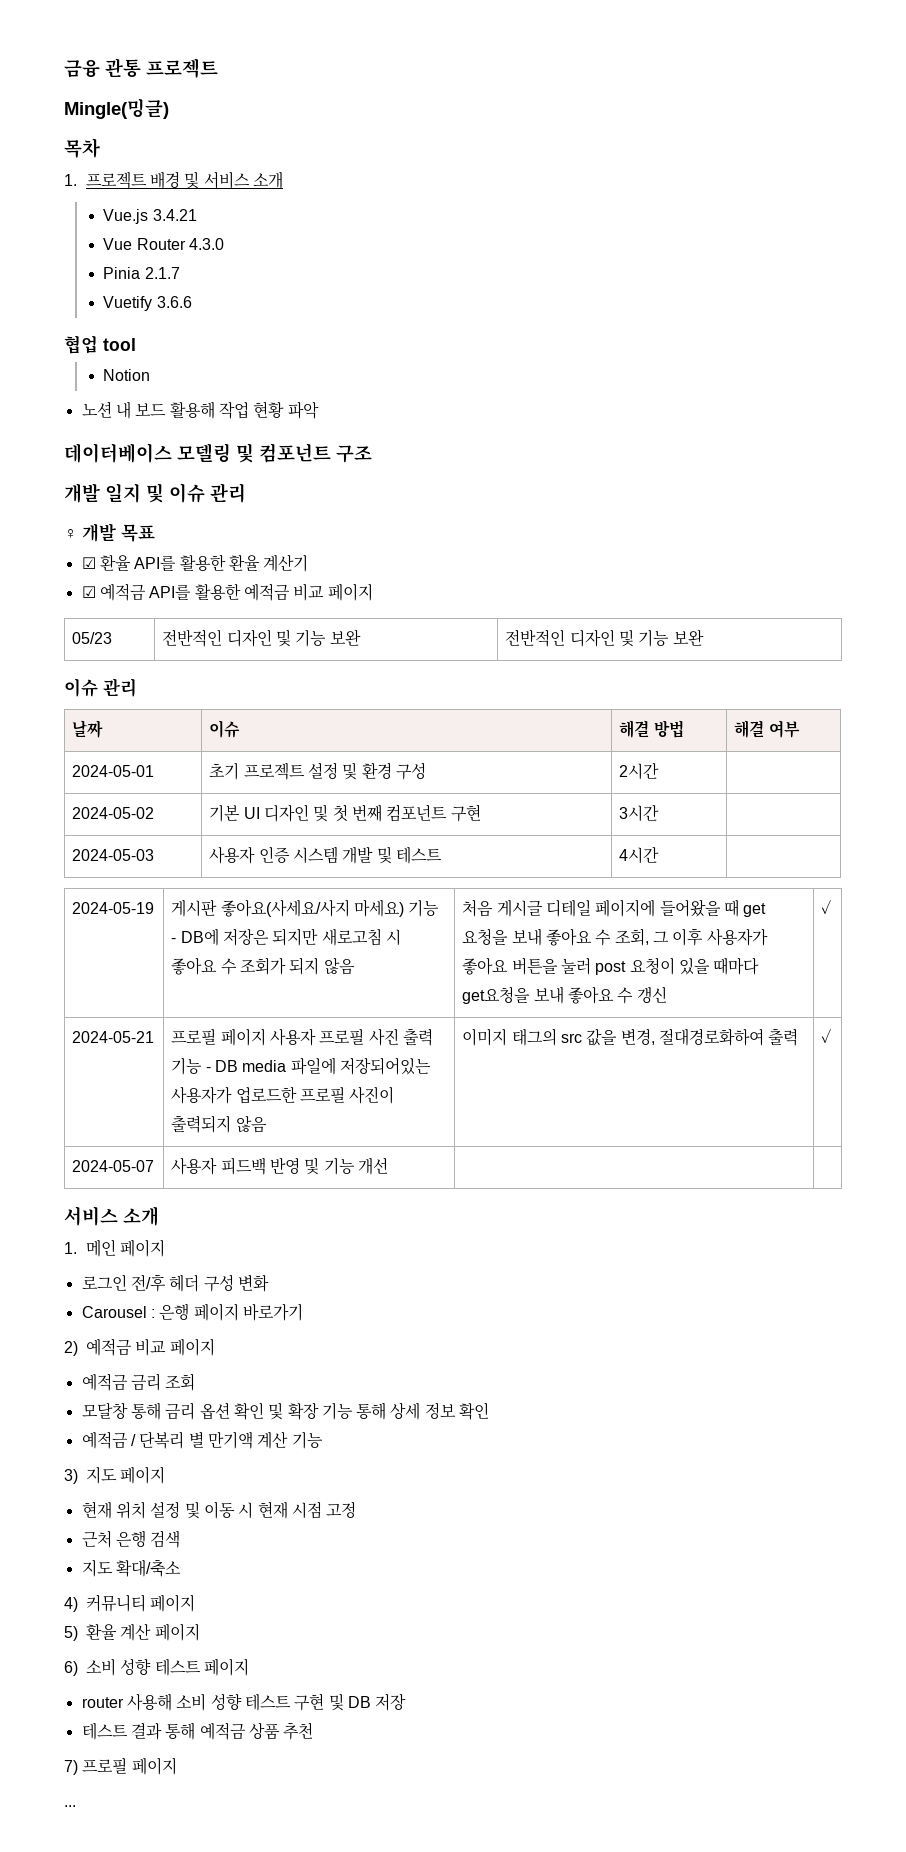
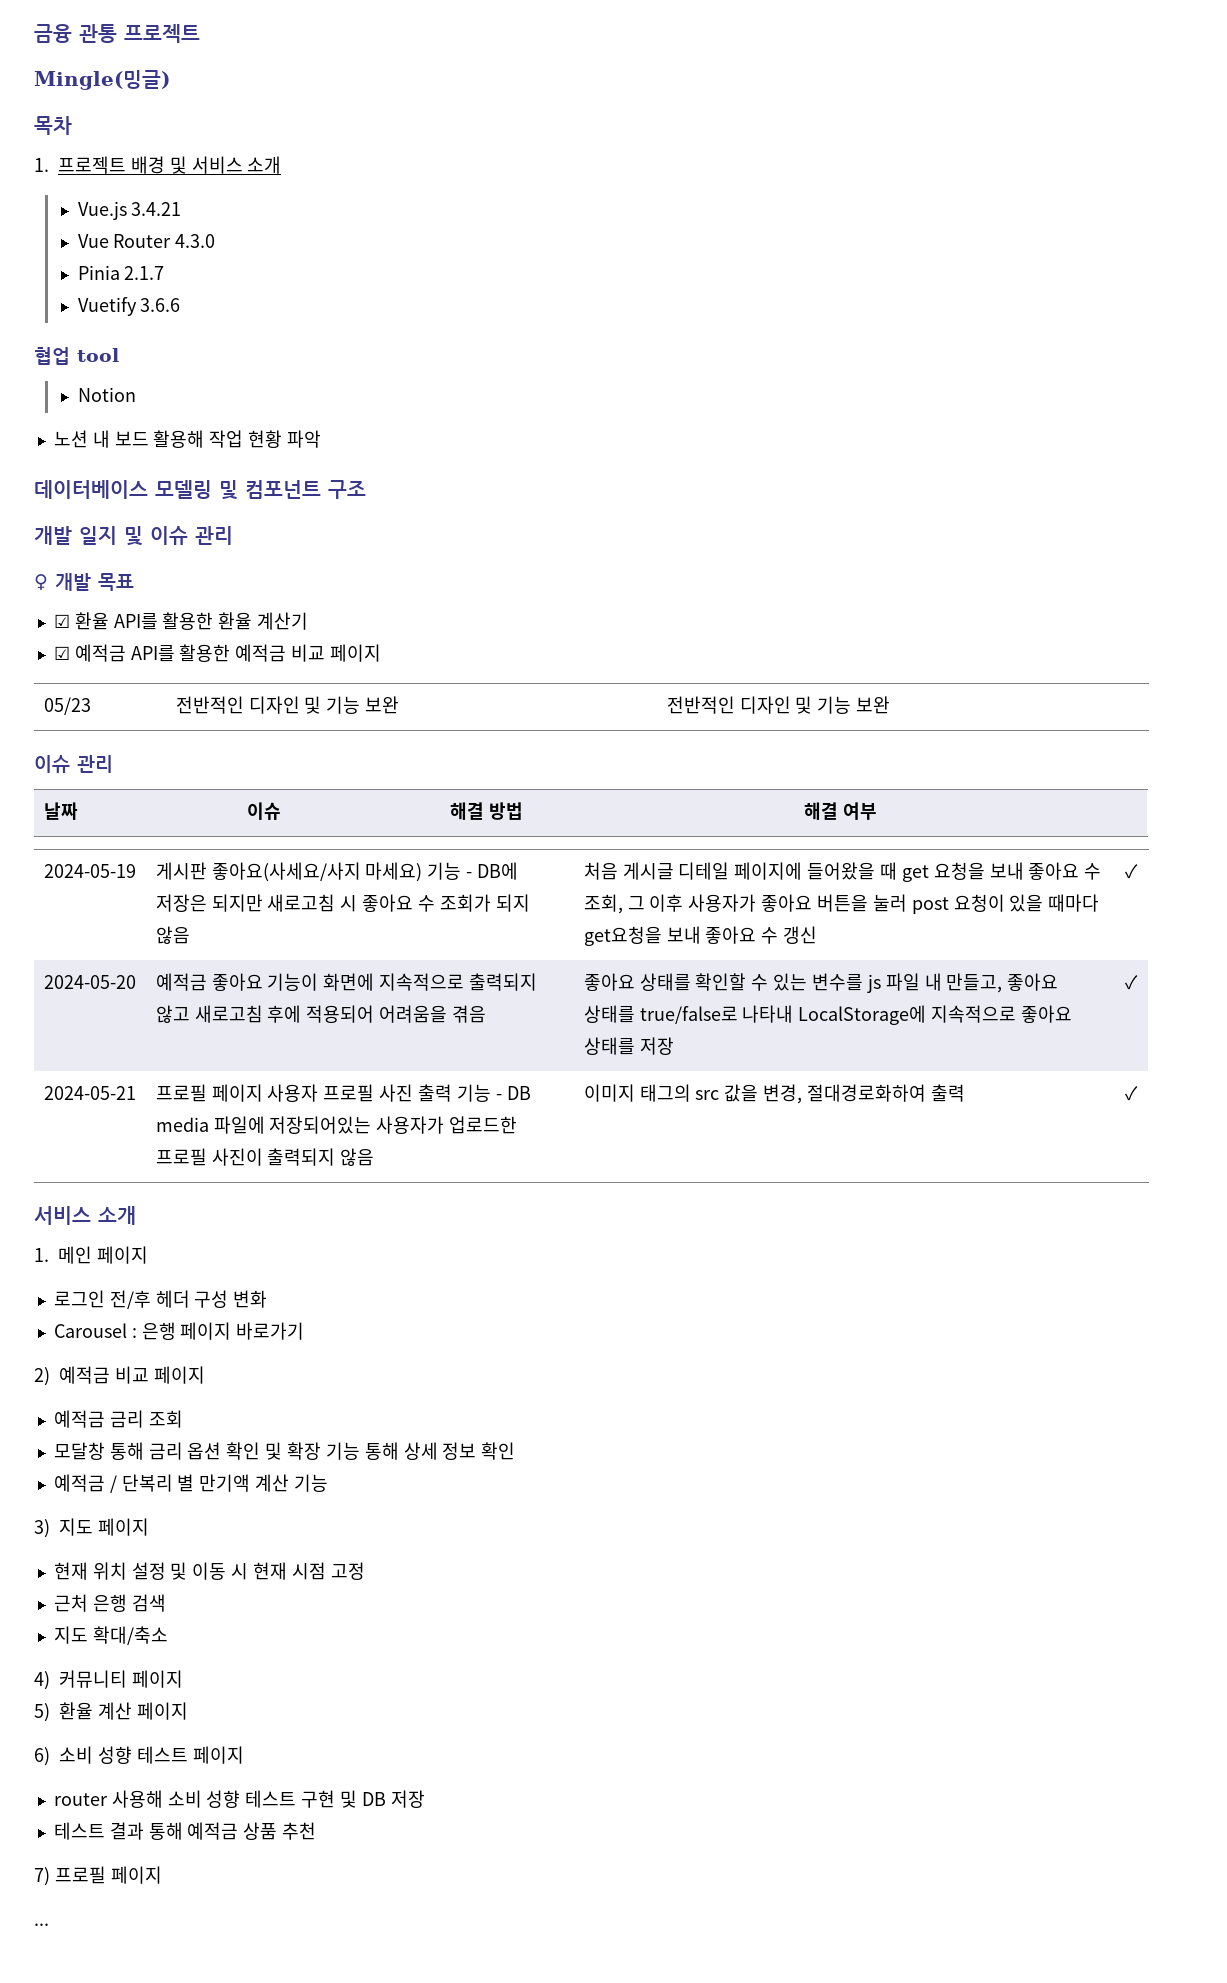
- 2024-05-01 | 초기 프로젝트 설정 및 환경 구성 | 2시간 |
- 2024-05-02 | 기본 UI 디자인 및 첫 번째 컴포넌트 구현 | 3시간 |
- 2024-05-03 | 사용자 인증 시스템 개발 및 테스트 | 4시간 |
+ 2024-05-20 | 예적금 좋아요 기능이 화면에 지속적으로 출력되지 않고 새로고침 후에 적용되어 어려움을 겪음 | 좋아요 상태를 확인할 수 있는 변수를 js 파일 내 만들고, 좋아요 상태를 true/false로 나타내 LocalStorage에 지속적으로 좋아요 상태를 저장 | ✓
- 2024-05-07 | 사용자 피드백 반영 및 기능 개선 | |

